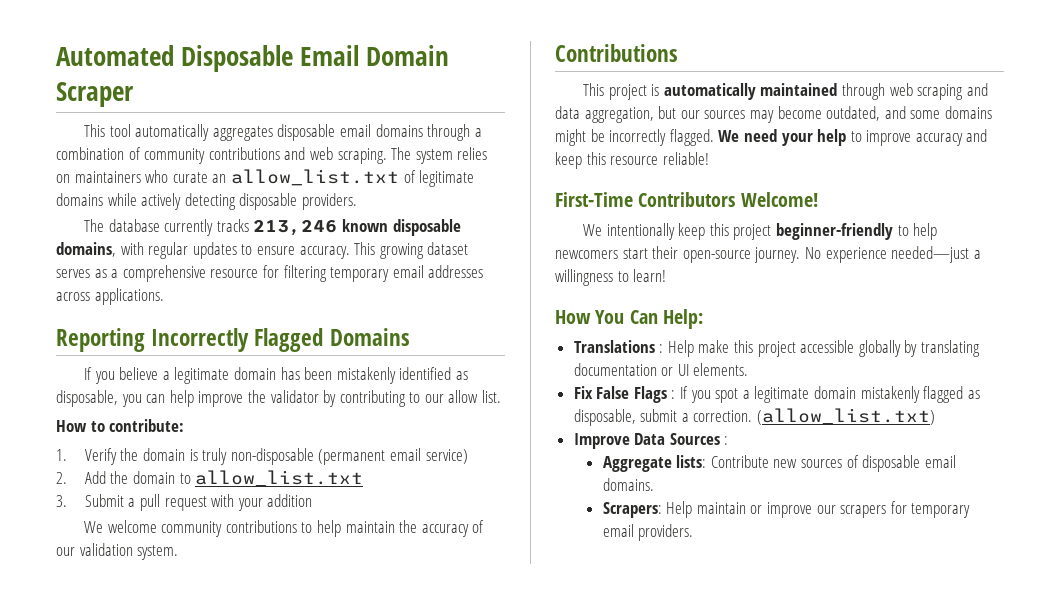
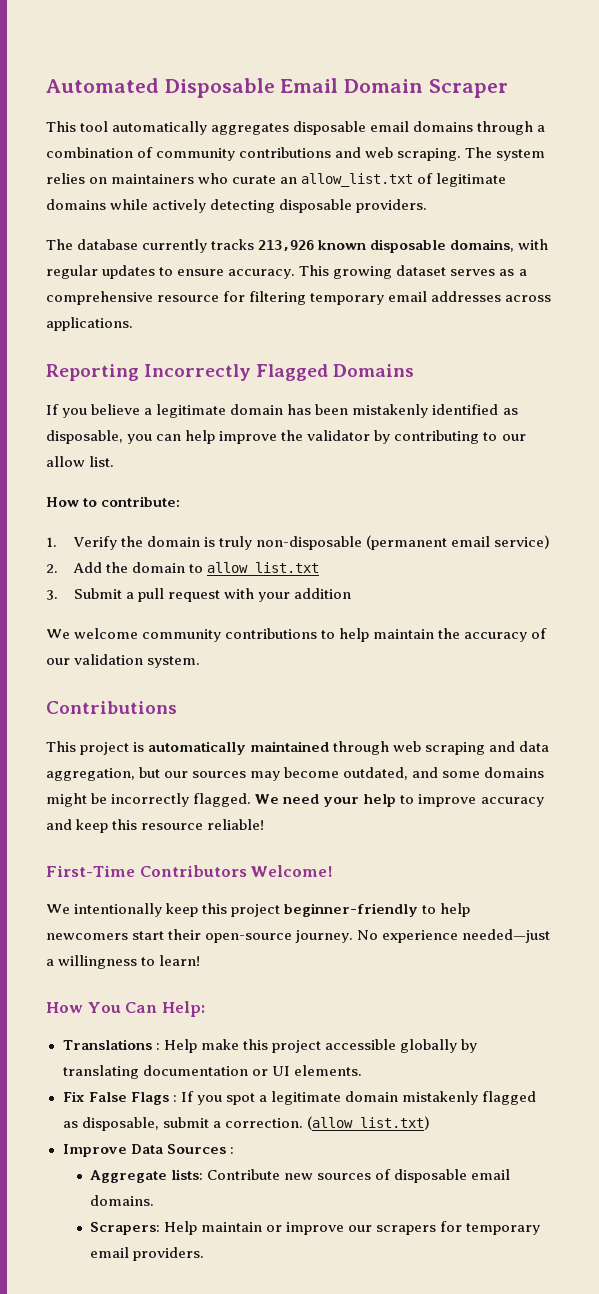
- The database currently tracks 213,246 known disposable domains, with regular updates to ensure accuracy.
+ The database currently tracks 213,926 known disposable domains, with regular updates to ensure accuracy.

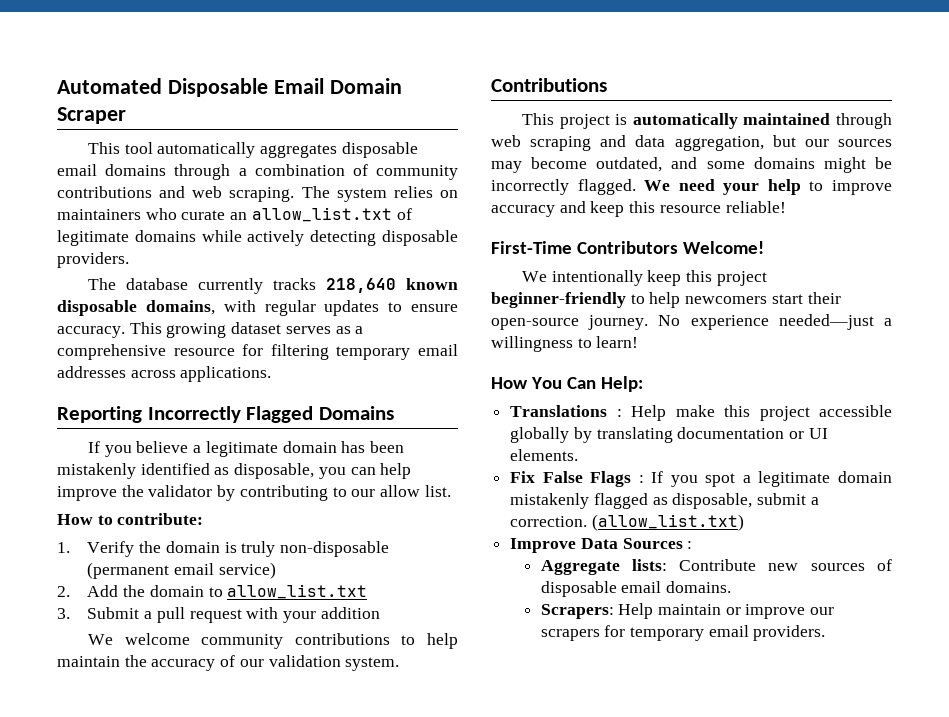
- The database currently tracks 213,926 known disposable domains, with regular updates to ensure accuracy.
+ The database currently tracks 218,640 known disposable domains, with regular updates to ensure accuracy.

